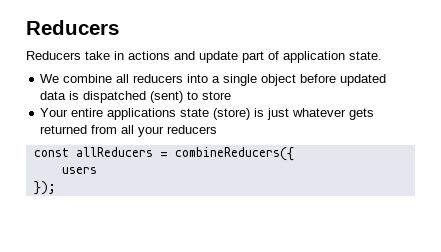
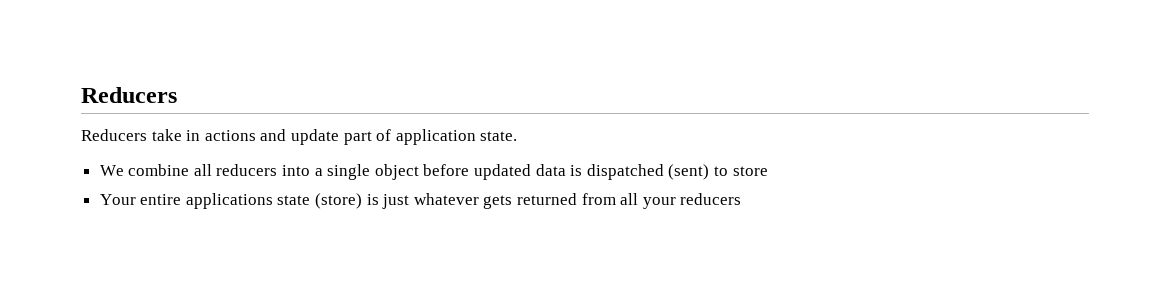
- const allReducers = combineReducers({
- users
- });

